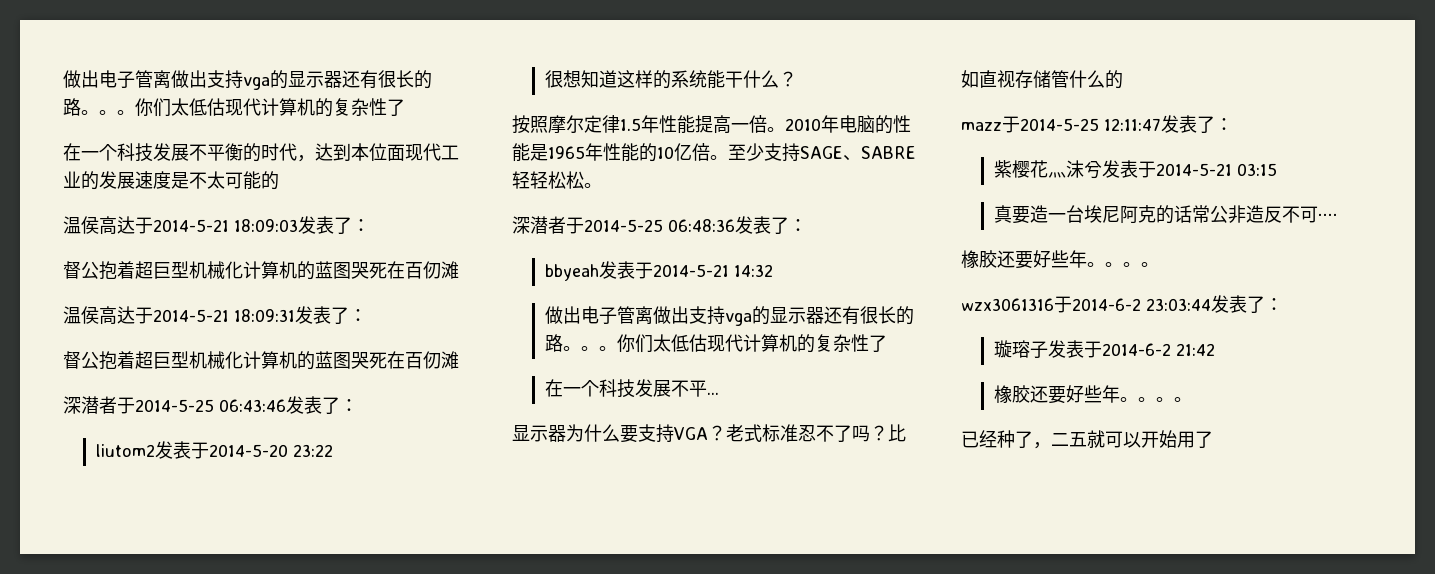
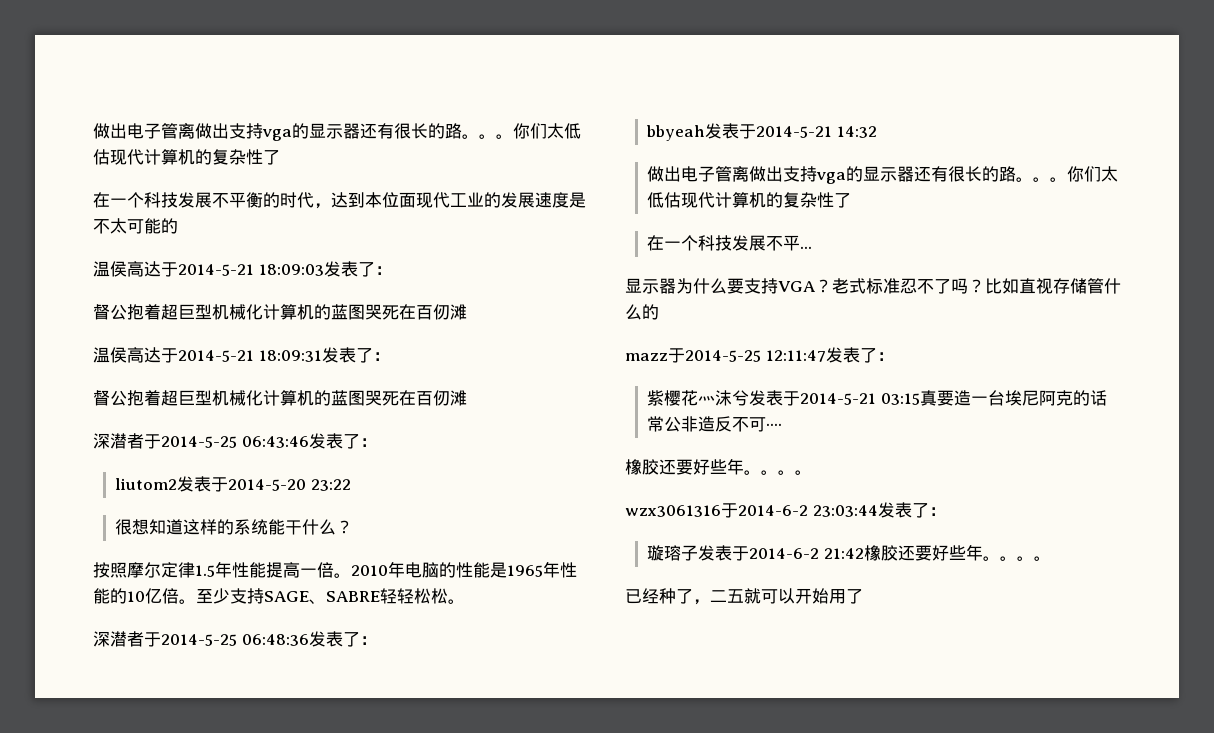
- 紫樱花灬沫兮发表于2014-5-21 03:15
- 真要造一台埃尼阿克的话常公非造反不可····
+ 紫樱花灬沫兮发表于2014-5-21 03:15真要造一台埃尼阿克的话常公非造反不可····
- 璇瑢子发表于2014-6-2 21:42
- 橡胶还要好些年。
+ 璇瑢子发表于2014-6-2 21:42橡胶还要好些年。

